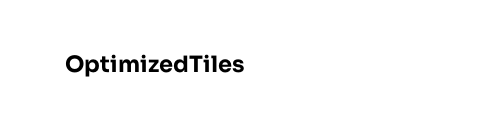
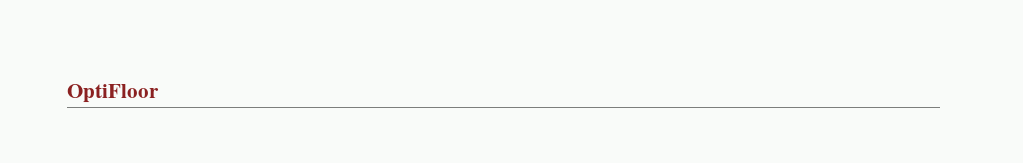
- OptimizedTiles
+ OptiFloor

